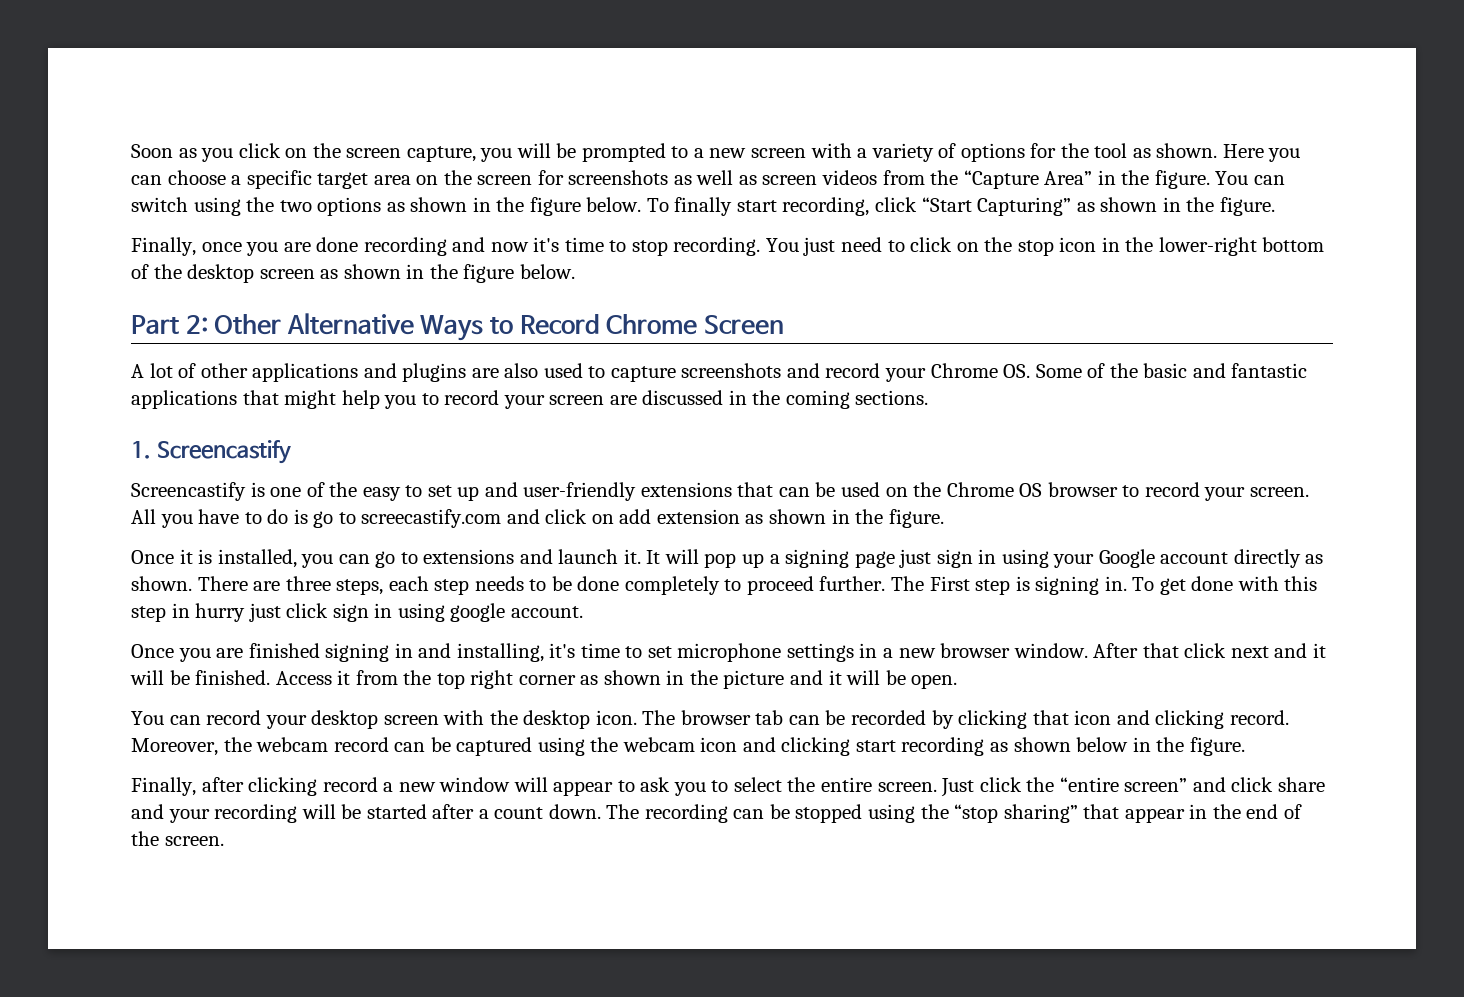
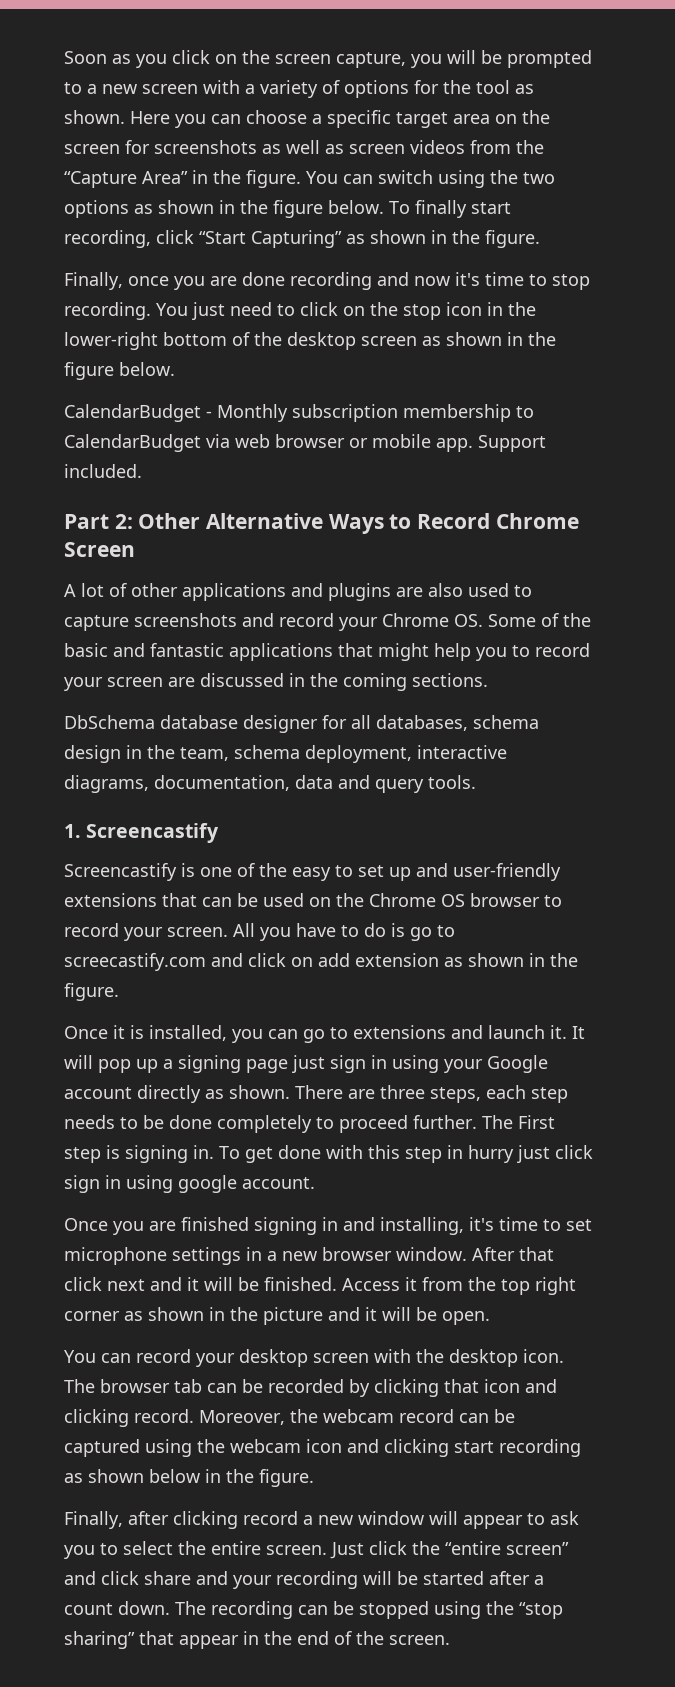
+ CalendarBudget - Monthly subscription membership to CalendarBudget via web browser or mobile app. Support included.
+ DbSchema database designer for all databases, schema design in the team, schema deployment, interactive diagrams, documentation, data and query tools.

